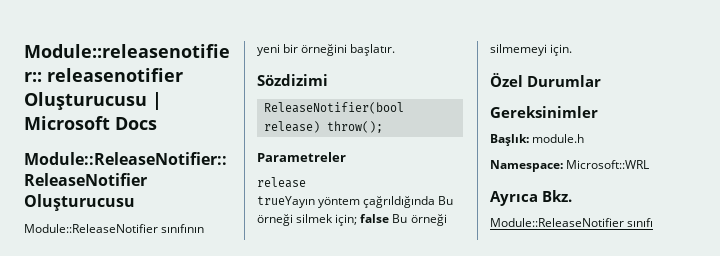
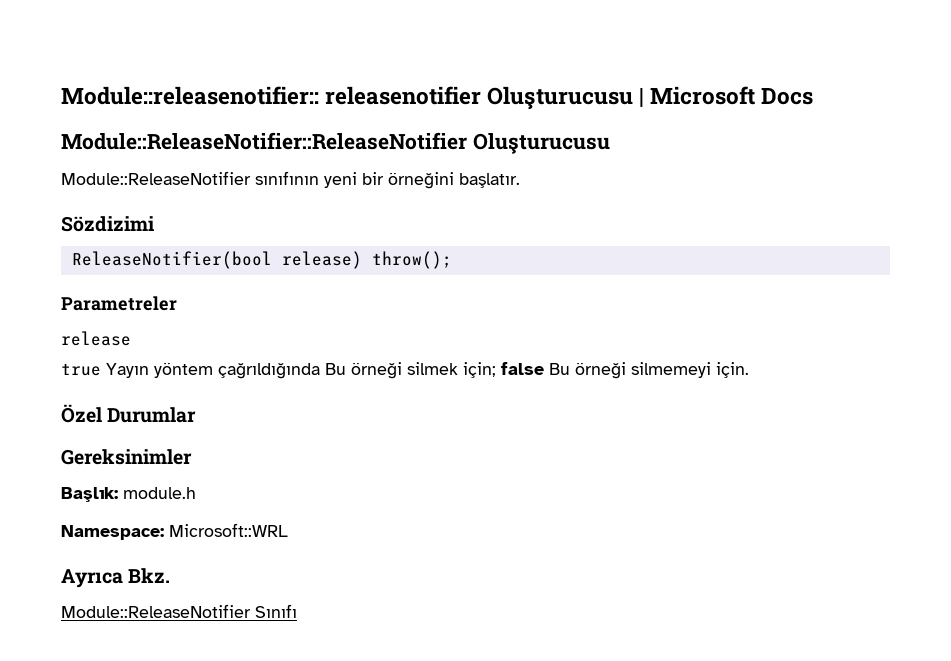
- trueYayın yöntem çağrıldığında Bu örneği silmek için; false Bu örneği silmemeyi için.
+ true Yayın yöntem çağrıldığında Bu örneği silmek için; false Bu örneği silmemeyi için.
- Module::ReleaseNotifier sınıfı
+ Module::ReleaseNotifier Sınıfı

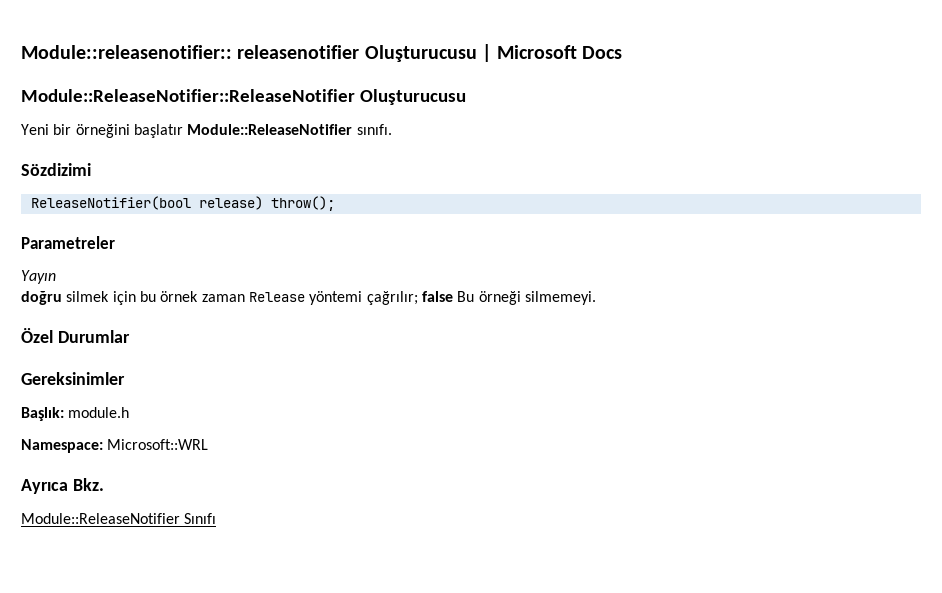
- Module::ReleaseNotifier sınıfının yeni bir örneğini başlatır.
+ Yeni bir örneğini başlatır Module::ReleaseNotifier sınıfı.
- release
- true Yayın yöntem çağrıldığında Bu örneği silmek için; false Bu örneği silmemeyi için.
+ Yayın
+ doğru silmek için bu örnek zaman Release yöntemi çağrılır; false Bu örneği silmemeyi.

